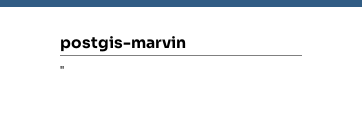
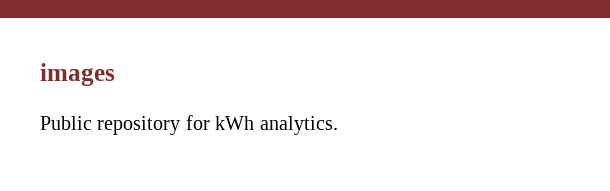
- postgis-marvin
- ''
+ images
+ Public repository for kWh analytics.

